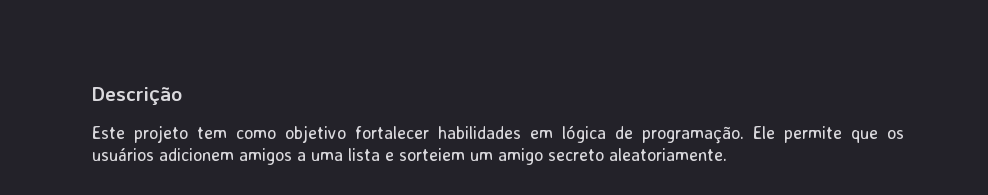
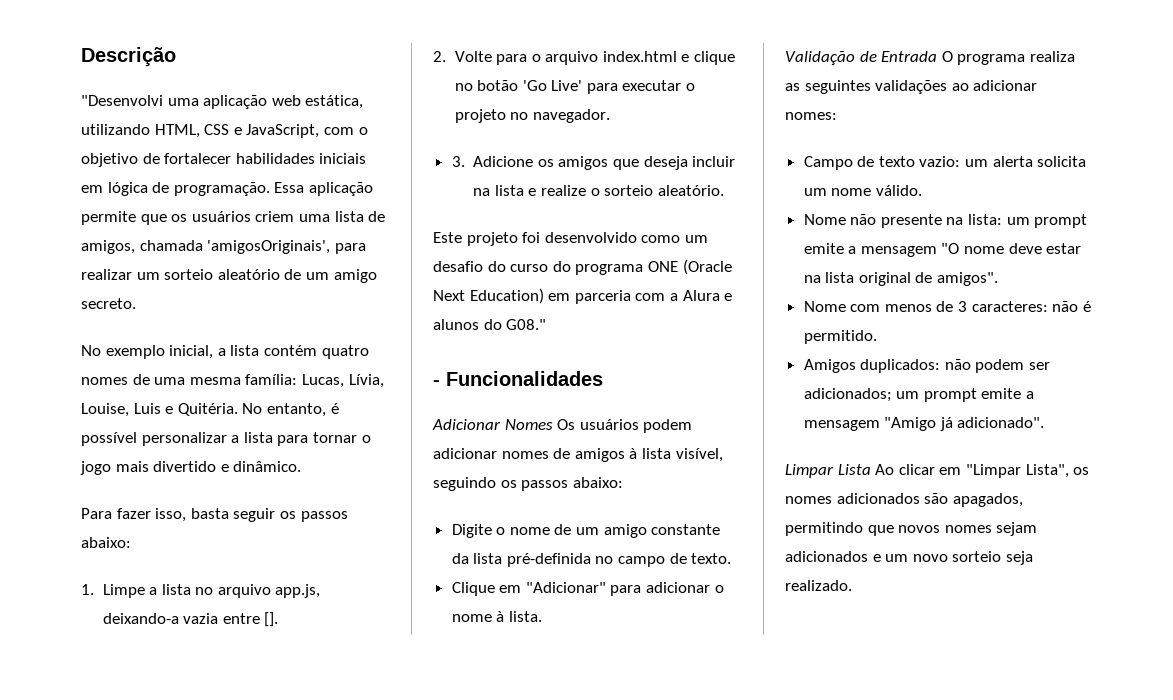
- Este projeto tem como objetivo fortalecer habilidades em lógica de programação.
+ "Desenvolvi uma aplicação web estática, utilizando HTML, CSS e JavaScript, com o objetivo de fortalecer habilidades iniciais em lógica de programação.
- Ele permite que os usuários adicionem amigos a uma lista e sorteiem um amigo secreto aleatoriamente.
+ Essa aplicação permite que os usuários criem uma lista de amigos, chamada 'amigosOriginais', para realizar um sorteio aleatório de um amigo secreto.
+ No exemplo inicial, a lista contém quatro nomes de uma mesma família: Lucas, Lívia, Louise, Luis e Quitéria. No entanto, é possível personalizar a lista para tornar o jogo mais divertido e dinâmico.
+ Para fazer isso, basta seguir os passos abaixo:
+ 1. Limpe a lista no arquivo app.js, deixando-a vazia entre [].
+ 2. Volte para o arquivo index.html e clique no botão 'Go Live' para executar o projeto no navegador.
+ 3. Adicione os amigos que deseja incluir na lista e realize o sorteio aleatório.
+ Este projeto foi desenvolvido como um desafio do curso do programa ONE (Oracle Next Education) em parceria com a Alura e alunos do G08."
+ - Funcionalidades
+ Adicionar Nomes Os usuários podem adicionar nomes de amigos à lista visível, seguindo os passos abaixo:
+ Digite o nome de um amigo constante da lista pré-definida no campo de texto.
+ Clique em "Adicionar" para adicionar o nome à lista.
+ Validação de Entrada O programa realiza as seguintes validações ao adicionar nomes:
+ Campo de texto vazio: um alerta solicita um nome válido.
+ Nome não presente na lista: um prompt emite a mensagem "O nome deve estar na lista original de amigos".
+ Nome com menos de 3 caracteres: não é permitido.
+ Amigos duplicados: não podem ser adicionados; um prompt emite a mensagem "Amigo já adicionado".
+ Limpar Lista Ao clicar em "Limpar Lista", os nomes adicionados são apagados, permitindo que novos nomes sejam adicionados e um novo sorteio seja realizado.

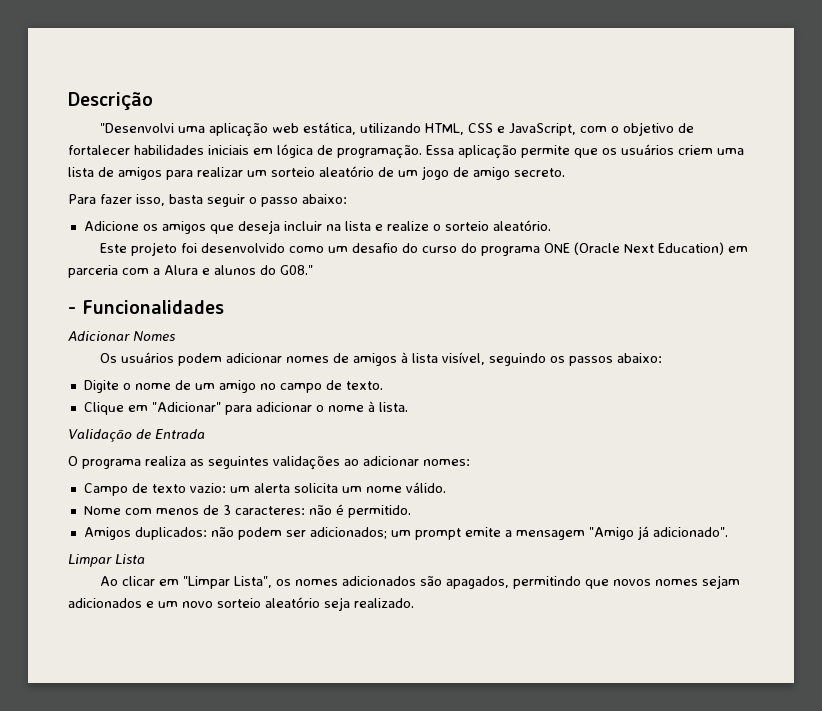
- Essa aplicação permite que os usuários criem uma lista de amigos, chamada 'amigosOriginais', para realizar um sorteio aleatório de um amigo secreto.
+ Essa aplicação permite que os usuários criem uma lista de amigos para realizar um sorteio aleatório de um jogo de amigo secreto.
- No exemplo inicial, a lista contém quatro nomes de uma mesma família: Lucas, Lívia, Louise, Luis e Quitéria. No entanto, é possível personalizar a lista para tornar o jogo mais divertido e dinâmico.
- Para fazer isso, basta seguir os passos abaixo:
- 1. Limpe a lista no arquivo app.js, deixando-a vazia entre [].
- 2. Volte para o arquivo index.html e clique no botão 'Go Live' para executar o projeto no navegador.
- 3. Adicione os amigos que deseja incluir na lista e realize o sorteio aleatório.
+ Para fazer isso, basta seguir o passo abaixo:
+ Adicione os amigos que deseja incluir na lista e realize o sorteio aleatório.
- Adicionar Nomes Os usuários podem adicionar nomes de amigos à lista visível, seguindo os passos abaixo:
+ Adicionar Nomes
+ Os usuários podem adicionar nomes de amigos à lista visível, seguindo os passos abaixo:
- Digite o nome de um amigo constante da lista pré-definida no campo de texto.
+ Digite o nome de um amigo no campo de texto.
- Validação de Entrada O programa realiza as seguintes validações ao adicionar nomes:
+ Validação de Entrada
+ O programa realiza as seguintes validações ao adicionar nomes:
- Nome não presente na lista: um prompt emite a mensagem "O nome deve estar na lista original de amigos".
- Limpar Lista Ao clicar em "Limpar Lista", os nomes adicionados são apagados, permitindo que novos nomes sejam adicionados e um novo sorteio seja realizado.
+ Limpar Lista
+ Ao clicar em "Limpar Lista", os nomes adicionados são apagados, permitindo que novos nomes sejam adicionados e um novo sorteio aleatório seja realizado.

